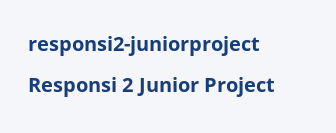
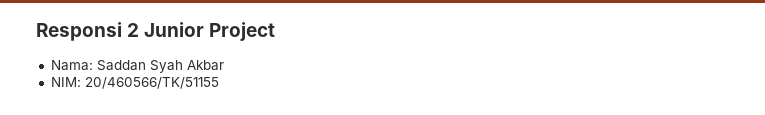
- responsi2-juniorproject
+ Nama: Saddan Syah Akbar
+ NIM: 20/460566/TK/51155

